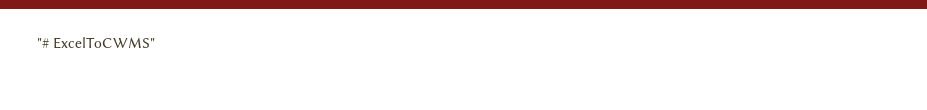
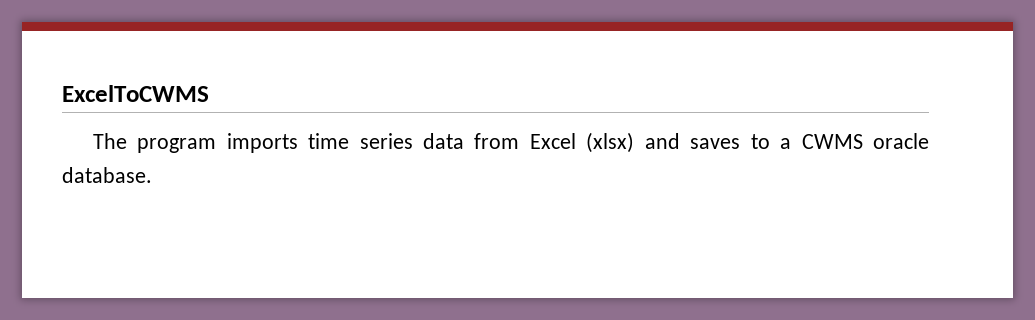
- "# ExcelToCWMS"
+ ExcelToCWMS
+ The program imports time series data from Excel (xlsx) and saves to a CWMS oracle database.

